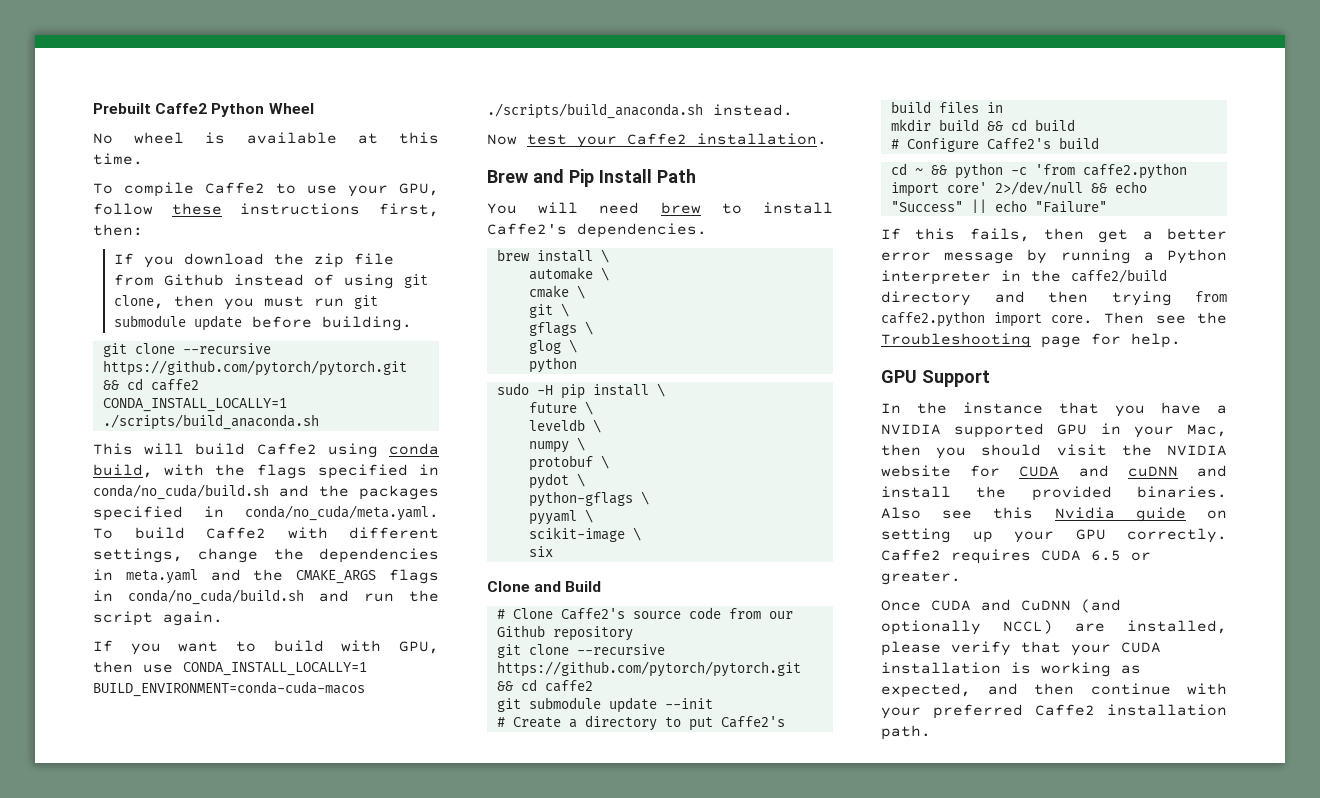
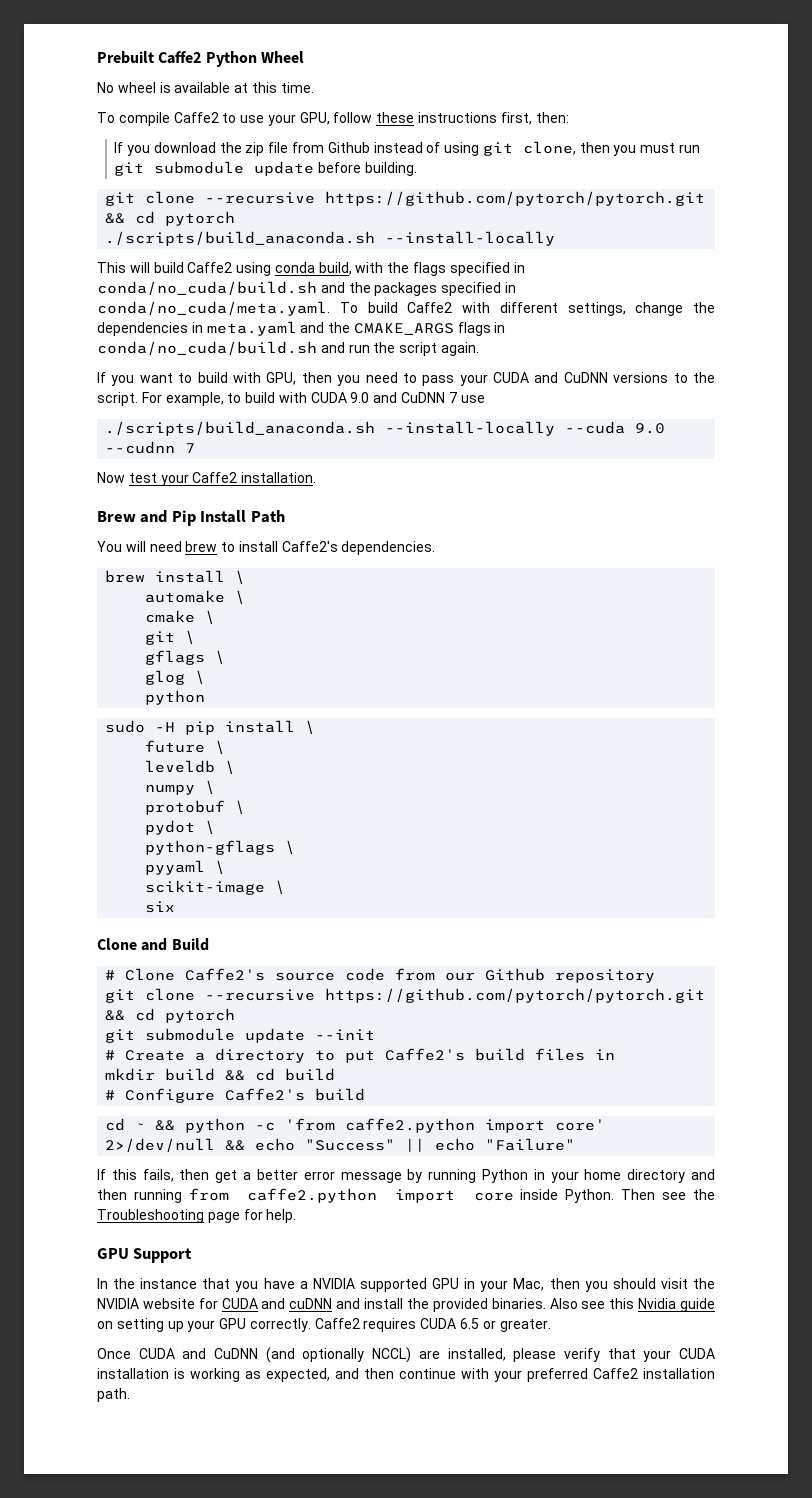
  If you download the zip file from Github instead of using git clone, then you must run git submodule update before building.
- git clone --recursive https://github.com/pytorch/pytorch.git && cd caffe2
- CONDA_INSTALL_LOCALLY=1 ./scripts/build_anaconda.sh
+ git clone --recursive https://github.com/pytorch/pytorch.git && cd pytorch
+ ./scripts/build_anaconda.sh --install-locally
- If you want to build with GPU, then use CONDA_INSTALL_LOCALLY=1 BUILD_ENVIRONMENT=conda-cuda-macos ./scripts/build_anaconda.sh instead.
+ If you want to build with GPU, then you need to pass your CUDA and CuDNN versions to the script. For example, to build with CUDA 9.0 and CuDNN 7 use
+ ./scripts/build_anaconda.sh --install-locally --cuda 9.0 --cudnn 7
  # Clone Caffe2's source code from our Github repository
- git clone --recursive https://github.com/pytorch/pytorch.git && cd caffe2
+ git clone --recursive https://github.com/pytorch/pytorch.git && cd pytorch
- If this fails, then get a better error message by running a Python interpreter in the caffe2/build directory and then trying from caffe2.python import core.
+ If this fails, then get a better error message by running Python in your home directory and then running from caffe2.python import core inside Python.

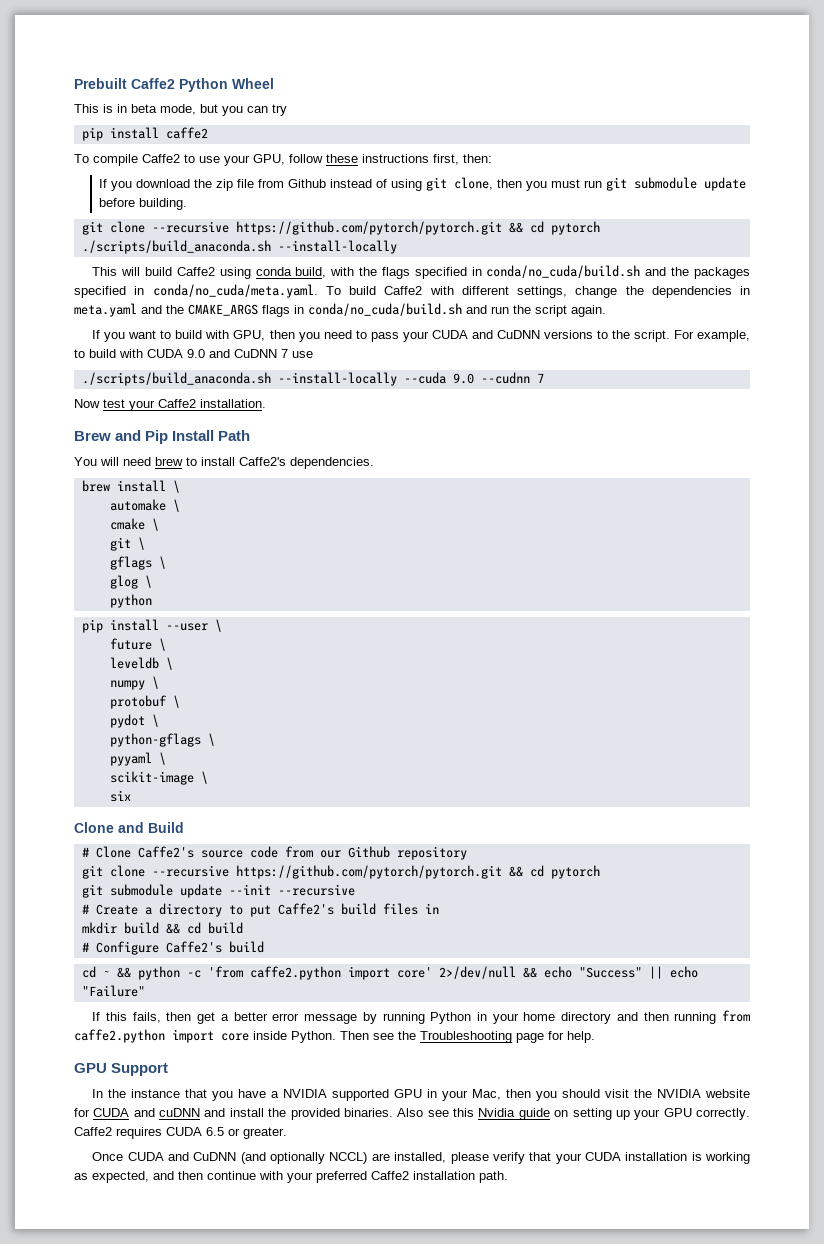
- No wheel is available at this time.
+ This is in beta mode, but you can try
+ pip install caffe2
- sudo -H pip install \
+ pip install --user \
- git submodule update --init
+ git submodule update --init --recursive

